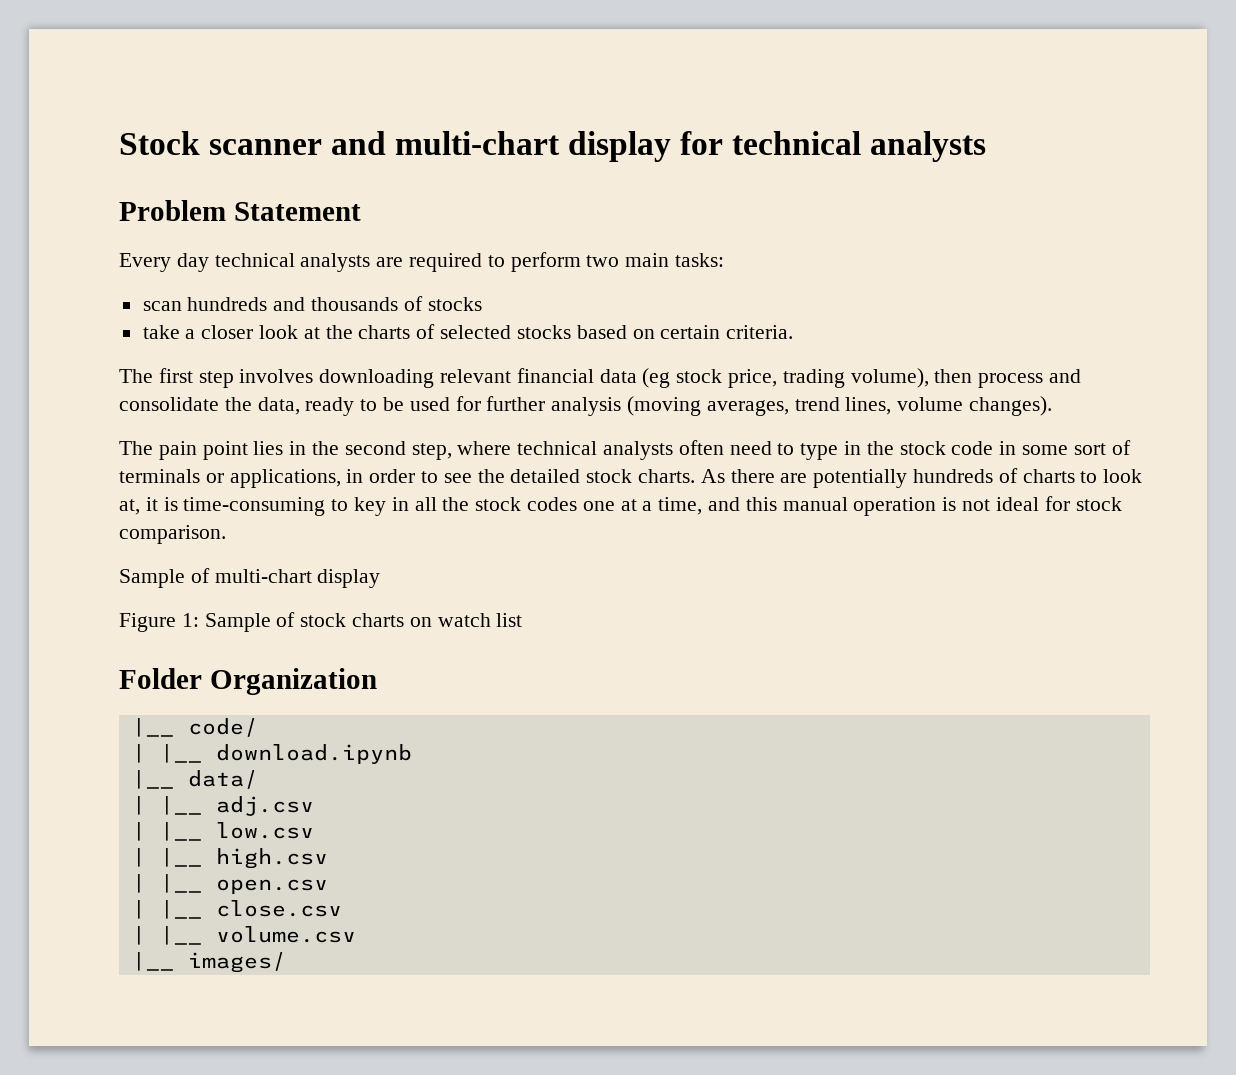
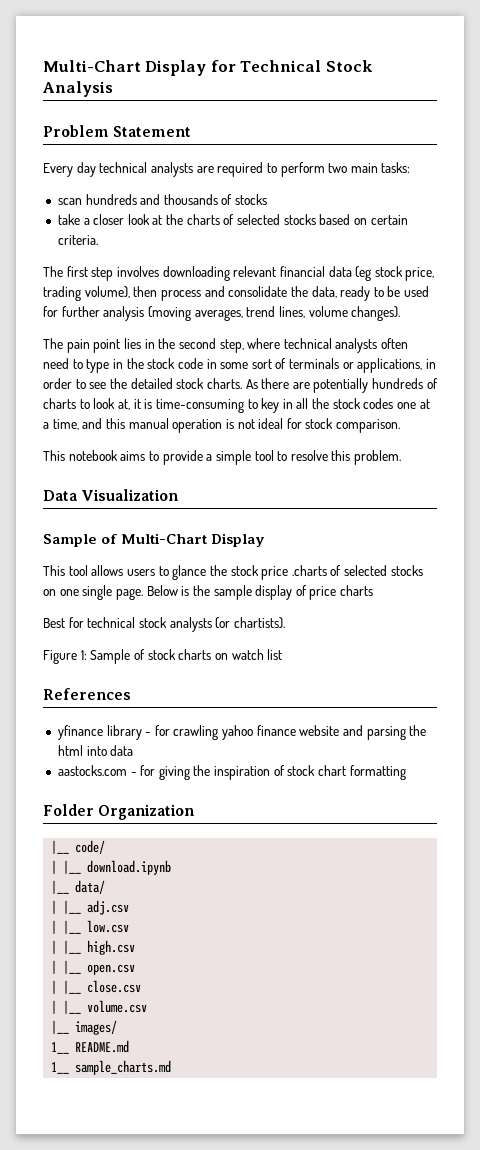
- Stock scanner and multi-chart display for technical analysts
+ Multi-Chart Display for Technical Stock Analysis
- Sample of multi-chart display
+ This notebook aims to provide a simple tool to resolve this problem.
+ Data Visualization
+ Sample of Multi-Chart Display
+ This tool allows users to glance the stock price .charts of selected stocks on one single page. Below is the sample display of price charts
+ Best for technical stock analysts (or chartists).
+ References
+ yfinance library - for crawling yahoo finance website and parsing the html into data
+ aastocks.com - for giving the inspiration of stock chart formatting
+ 1__ README.md
+ 1__ sample_charts.md

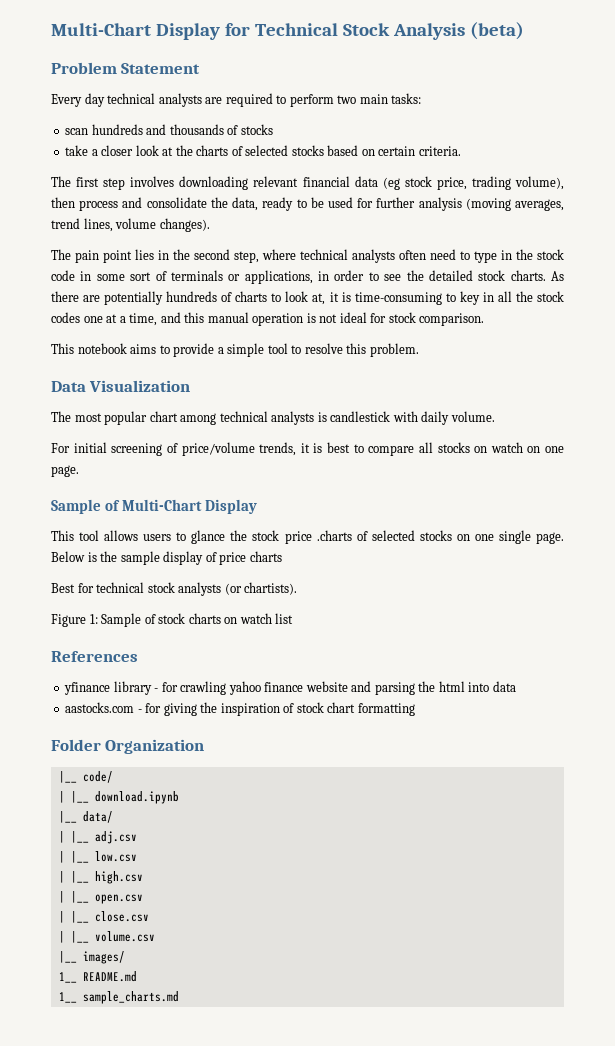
- Multi-Chart Display for Technical Stock Analysis
+ Multi-Chart Display for Technical Stock Analysis (beta)
+ The most popular chart among technical analysts is candlestick with daily volume.
+ For initial screening of price/volume trends, it is best to compare all stocks on watch on one page.

